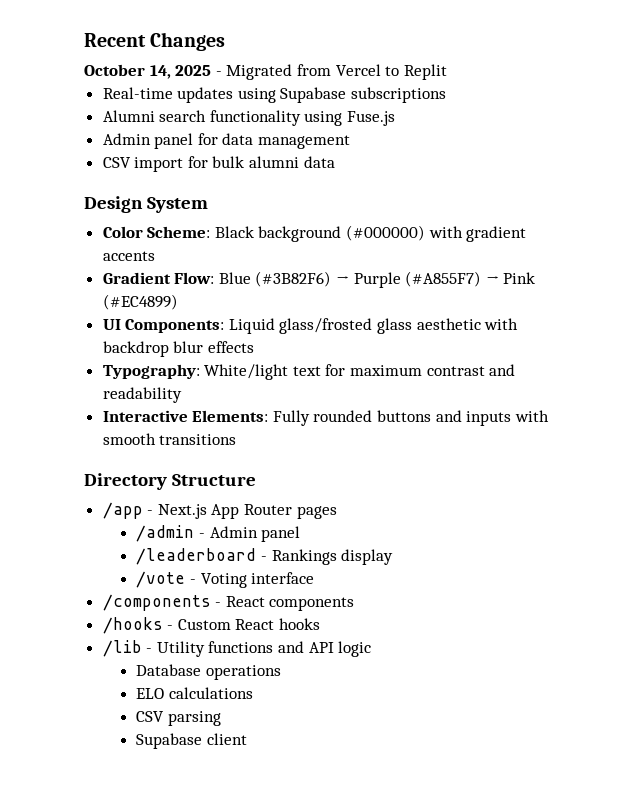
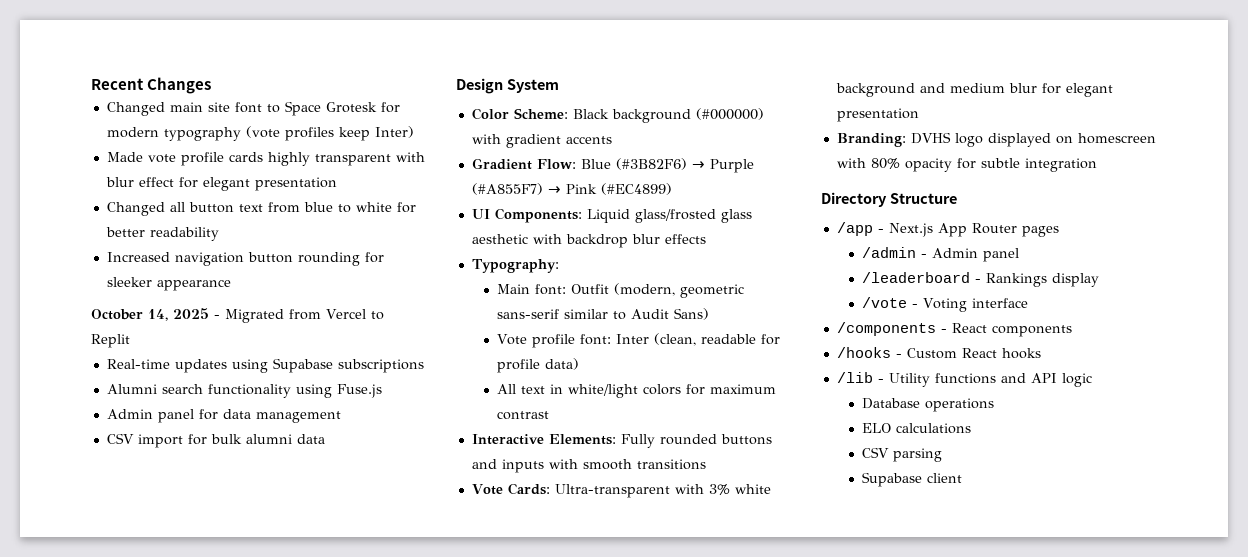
+ Changed main site font to Space Grotesk for modern typography (vote profiles keep Inter)
+ Made vote profile cards highly transparent with blur effect for elegant presentation
+ Changed all button text from blue to white for better readability
+ Increased navigation button rounding for sleeker appearance
- Typography: White/light text for maximum contrast and readability
+ Typography:
+ Main font: Outfit (modern, geometric sans-serif similar to Audit Sans)
+ Vote profile font: Inter (clean, readable for profile data)
+ All text in white/light colors for maximum contrast
+ Vote Cards: Ultra-transparent with 3% white background and medium blur for elegant presentation
+ Branding: DVHS logo displayed on homescreen with 80% opacity for subtle integration

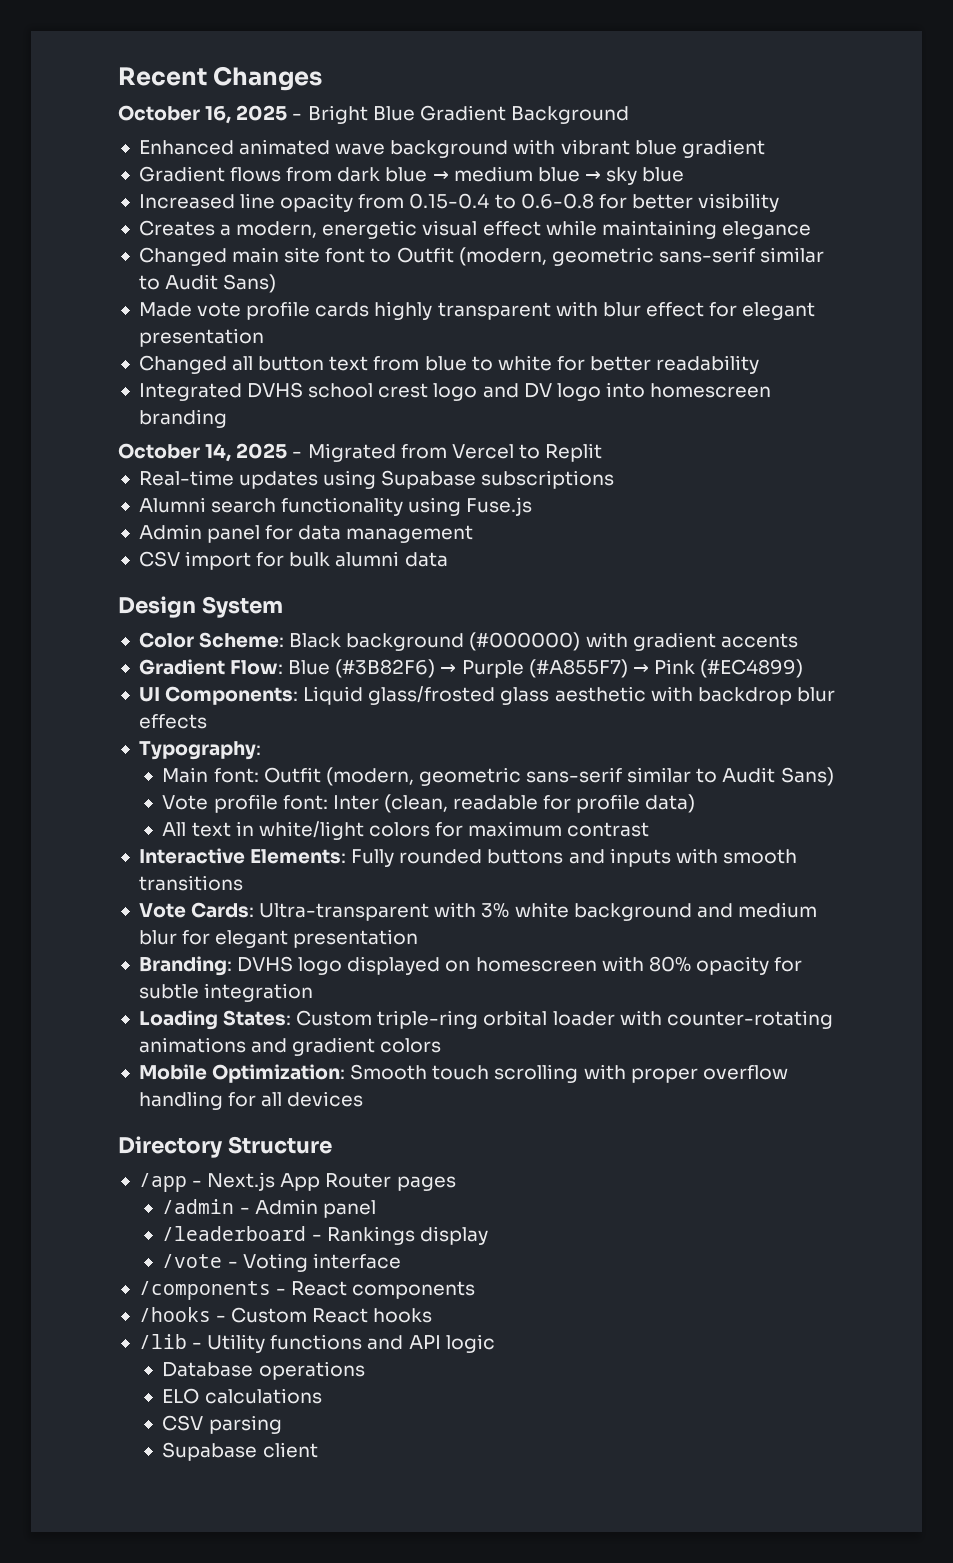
+ October 16, 2025 - Bright Blue Gradient Background
+ Enhanced animated wave background with vibrant blue gradient
+ Gradient flows from dark blue → medium blue → sky blue
+ Increased line opacity from 0.15-0.4 to 0.6-0.8 for better visibility
+ Creates a modern, energetic visual effect while maintaining elegance
- Changed main site font to Space Grotesk for modern typography (vote profiles keep Inter)
+ Changed main site font to Outfit (modern, geometric sans-serif similar to Audit Sans)
- Increased navigation button rounding for sleeker appearance
+ Integrated DVHS school crest logo and DV logo into homescreen branding
+ Loading States: Custom triple-ring orbital loader with counter-rotating animations and gradient colors
+ Mobile Optimization: Smooth touch scrolling with proper overflow handling for all devices

